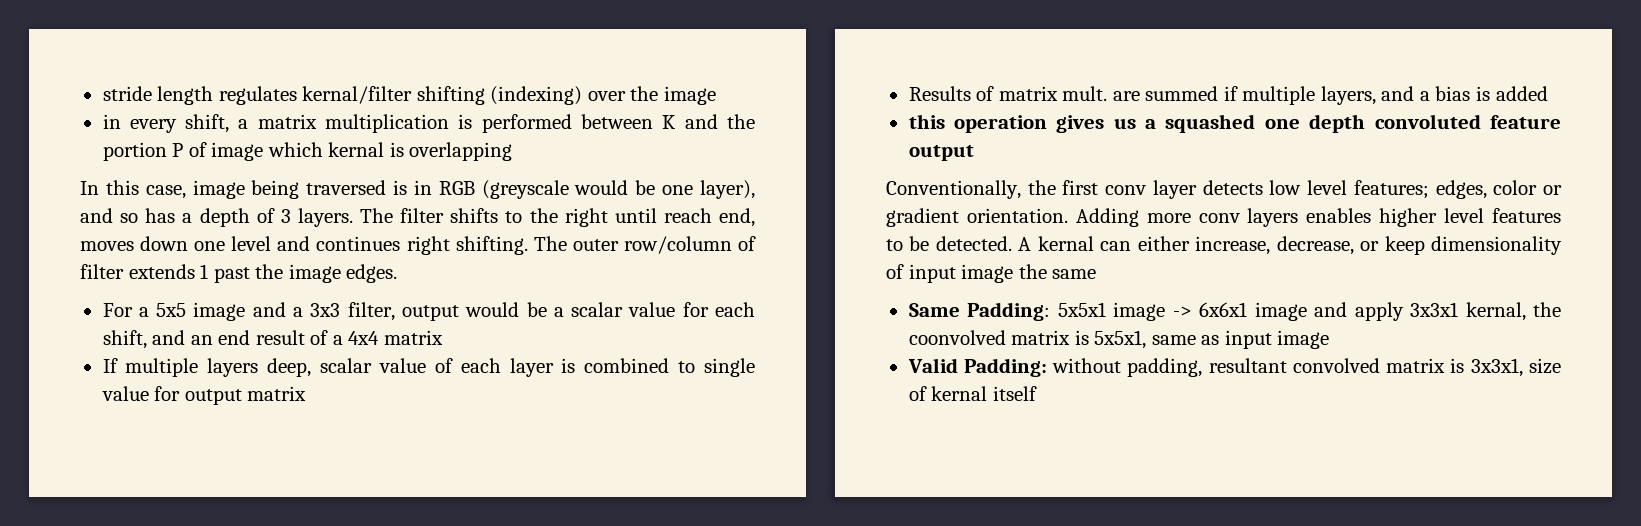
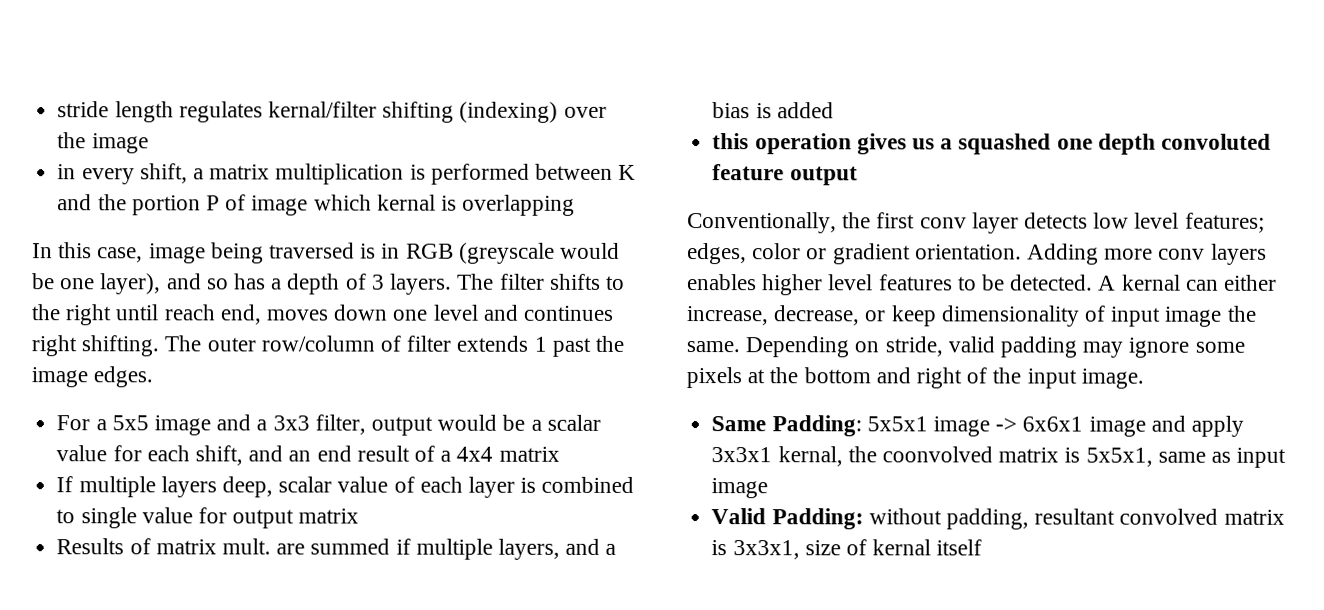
- A kernal can either increase, decrease, or keep dimensionality of input image the same
+ A kernal can either increase, decrease, or keep dimensionality of input image the same. Depending on stride, valid padding may ignore some pixels at the bottom and right of the input image.

